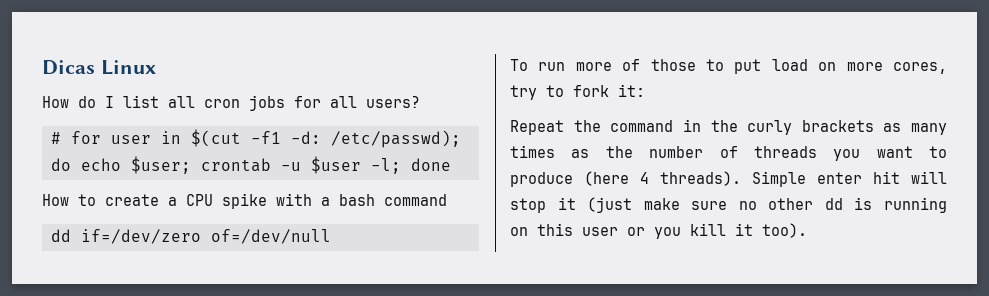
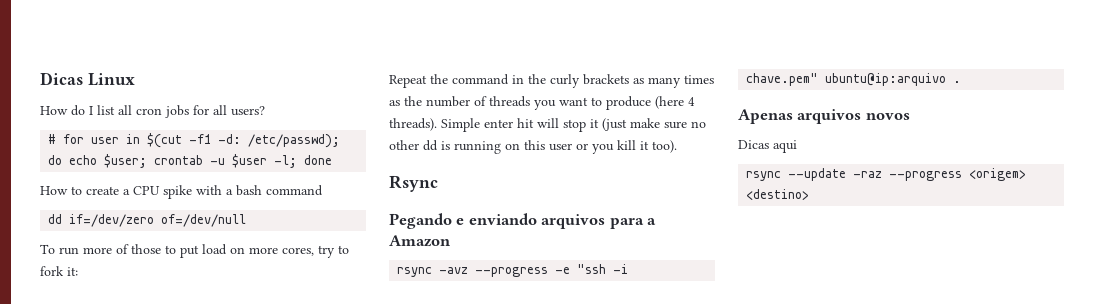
+ Rsync
+ Pegando e enviando arquivos para a Amazon
+ rsync -avz --progress -e "ssh -i chave.pem" ubuntu@ip:arquivo .
+ Apenas arquivos novos
+ Dicas aqui
+ rsync --update -raz --progress <origem> <destino>

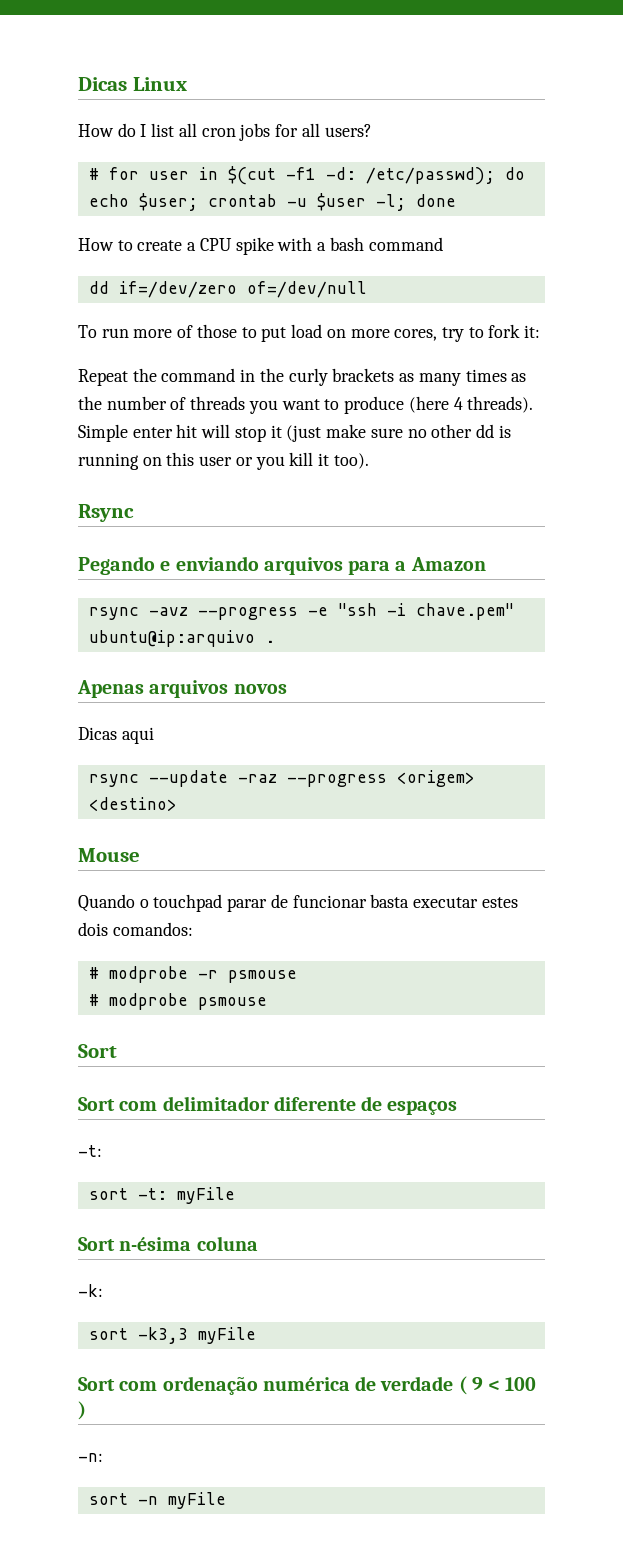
+ Mouse
+ Quando o touchpad parar de funcionar basta executar estes dois comandos:
+ # modprobe -r psmouse
+ # modprobe psmouse
+ Sort
+ Sort com delimitador diferente de espaços
+ -t:
+ sort -t: myFile
+ Sort n-ésima coluna
+ -k:
+ sort -k3,3 myFile
+ Sort com ordenação numérica de verdade ( 9 < 100 )
+ -n:
+ sort -n myFile

